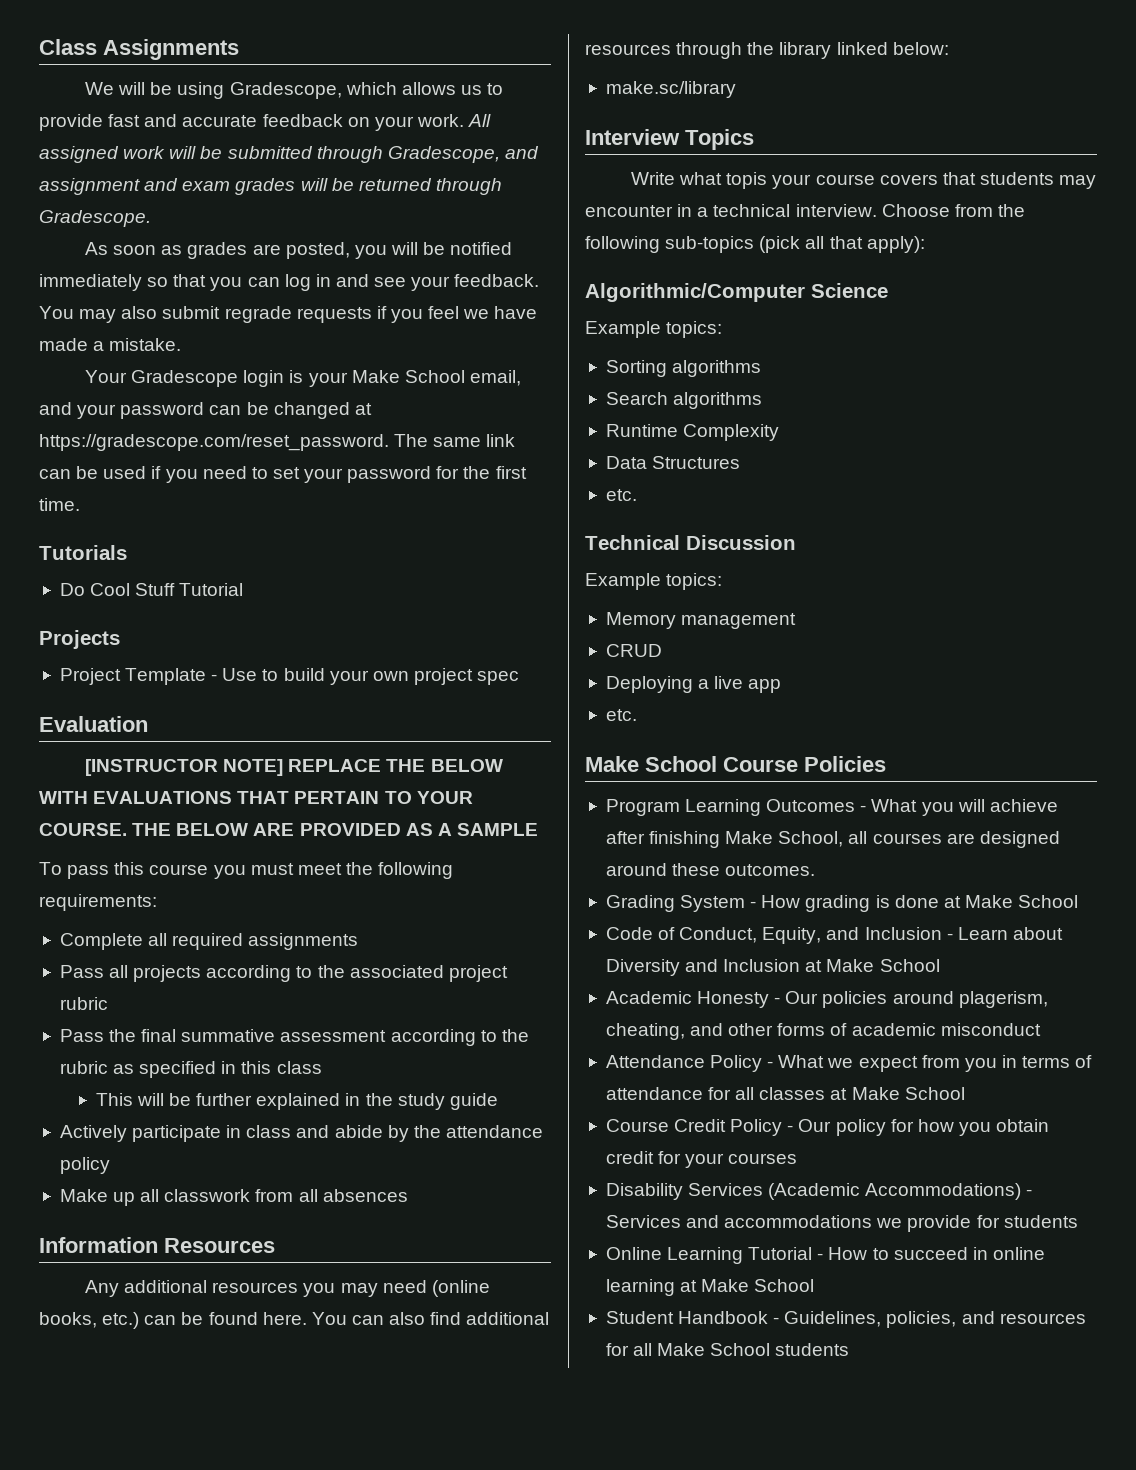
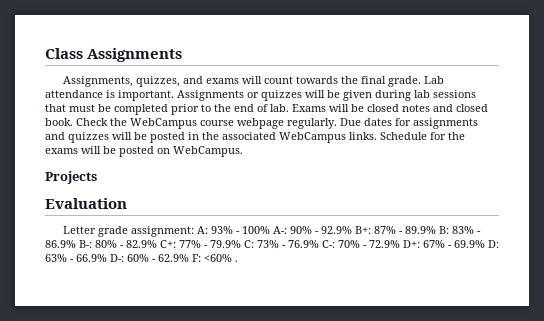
- We will be using Gradescope, which allows us to provide fast and accurate feedback on your work. All assigned work will be submitted through Gradescope, and assignment and exam grades will be returned through Gradescope.
- As soon as grades are posted, you will be notified immediately so that you can log in and see your feedback. You may also submit regrade requests if you feel we have made a mistake.
- Your Gradescope login is your Make School email, and your password can be changed at https://gradescope.com/reset_password. The same link can be used if you need to set your password for the first time.
- Tutorials
- Do Cool Stuff Tutorial
+ Assignments, quizzes, and exams will count towards the final grade. Lab attendance is important. Assignments or quizzes will be given during lab sessions that must be completed prior to the end of lab. Exams will be closed notes and closed book. Check the WebCampus course webpage regularly. Due dates for assignments and quizzes will be posted in the associated WebCampus links. Schedule for the exams will be posted on WebCampus.
  Projects
- Project Template - Use to build your own project spec
  Evaluation
- [INSTRUCTOR NOTE] REPLACE THE BELOW WITH EVALUATIONS THAT PERTAIN TO YOUR COURSE. THE BELOW ARE PROVIDED AS A SAMPLE
- To pass this course you must meet the following requirements:
- Complete all required assignments
- Pass all projects according to the associated project rubric
- Pass the final summative assessment according to the rubric as specified in this class
- This will be further explained in the study guide
- Actively participate in class and abide by the attendance policy
- Make up all classwork from all absences
- Information Resources
- Any additional resources you may need (online books, etc.) can be found here. You can also find additional resources through the library linked below:
- make.sc/library
- Interview Topics
- Write what topis your course covers that students may encounter in a technical interview. Choose from the following sub-topics (pick all that apply):
- Algorithmic/Computer Science
- Example topics:
- Sorting algorithms
- Search algorithms
- Runtime Complexity
- Data Structures
- etc.
- Technical Discussion
- Example topics:
- Memory management
- CRUD
- Deploying a live app
- etc.
- Make School Course Policies
- Program Learning Outcomes - What you will achieve after finishing Make School, all courses are designed around these outcomes.
- Grading System - How grading is done at Make School
- Code of Conduct, Equity, and Inclusion - Learn about Diversity and Inclusion at Make School
- Academic Honesty - Our policies around plagerism, cheating, and other forms of academic misconduct
- Attendance Policy - What we expect from you in terms of attendance for all classes at Make School
- Course Credit Policy - Our policy for how you obtain credit for your courses
- Disability Services (Academic Accommodations) - Services and accommodations we provide for students
- Online Learning Tutorial - How to succeed in online learning at Make School
- Student Handbook - Guidelines, policies, and resources for all Make School students
+ Letter grade assignment: A: 93% - 100% A-: 90% - 92.9% B+: 87% - 89.9% B: 83% - 86.9% B-: 80% - 82.9% C+: 77% - 79.9% C: 73% - 76.9% C-: 70% - 72.9% D+: 67% - 69.9% D: 63% - 66.9% D-: 60% - 62.9% F: <60% .

